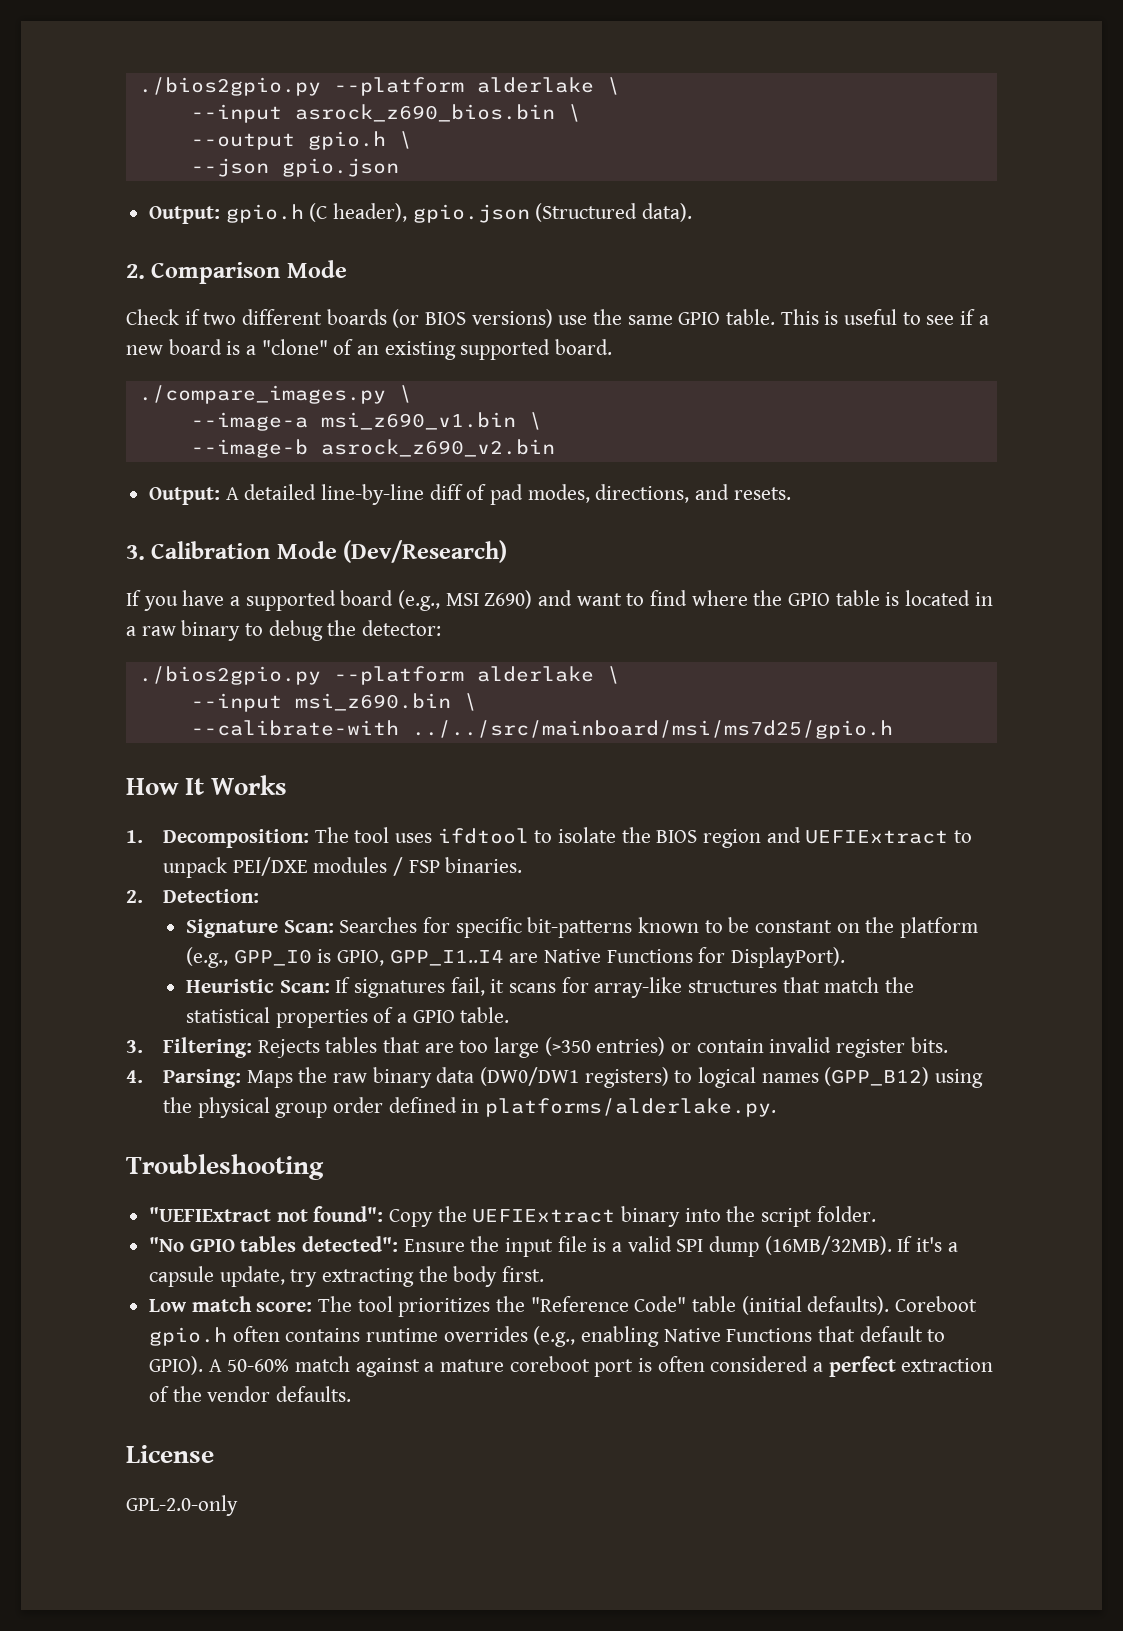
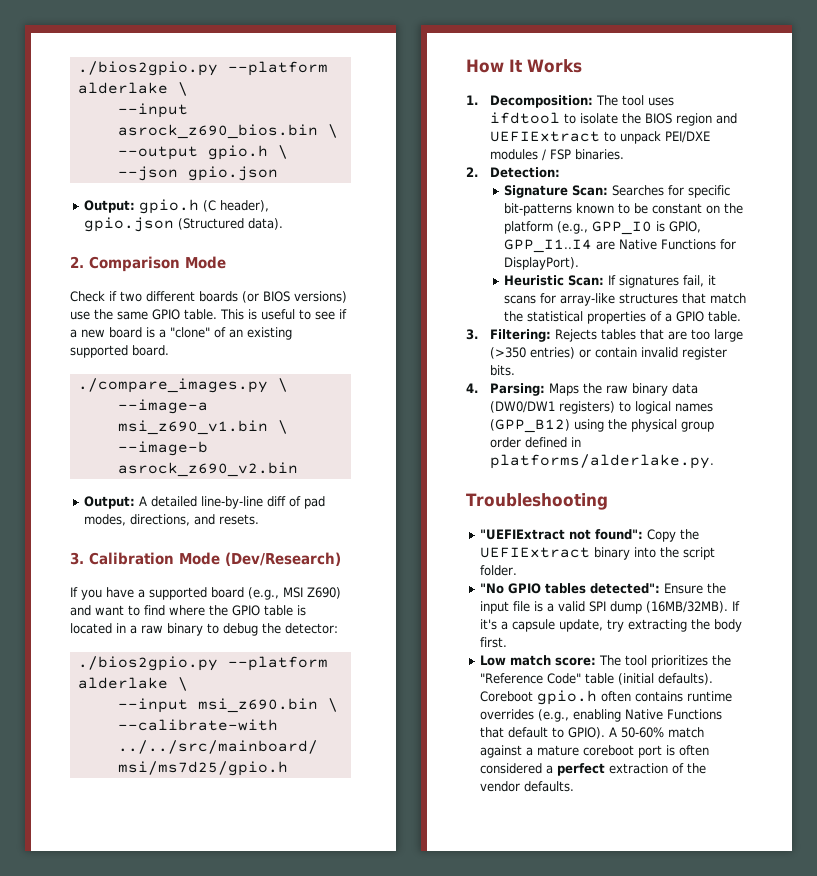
- License
- GPL-2.0-only

